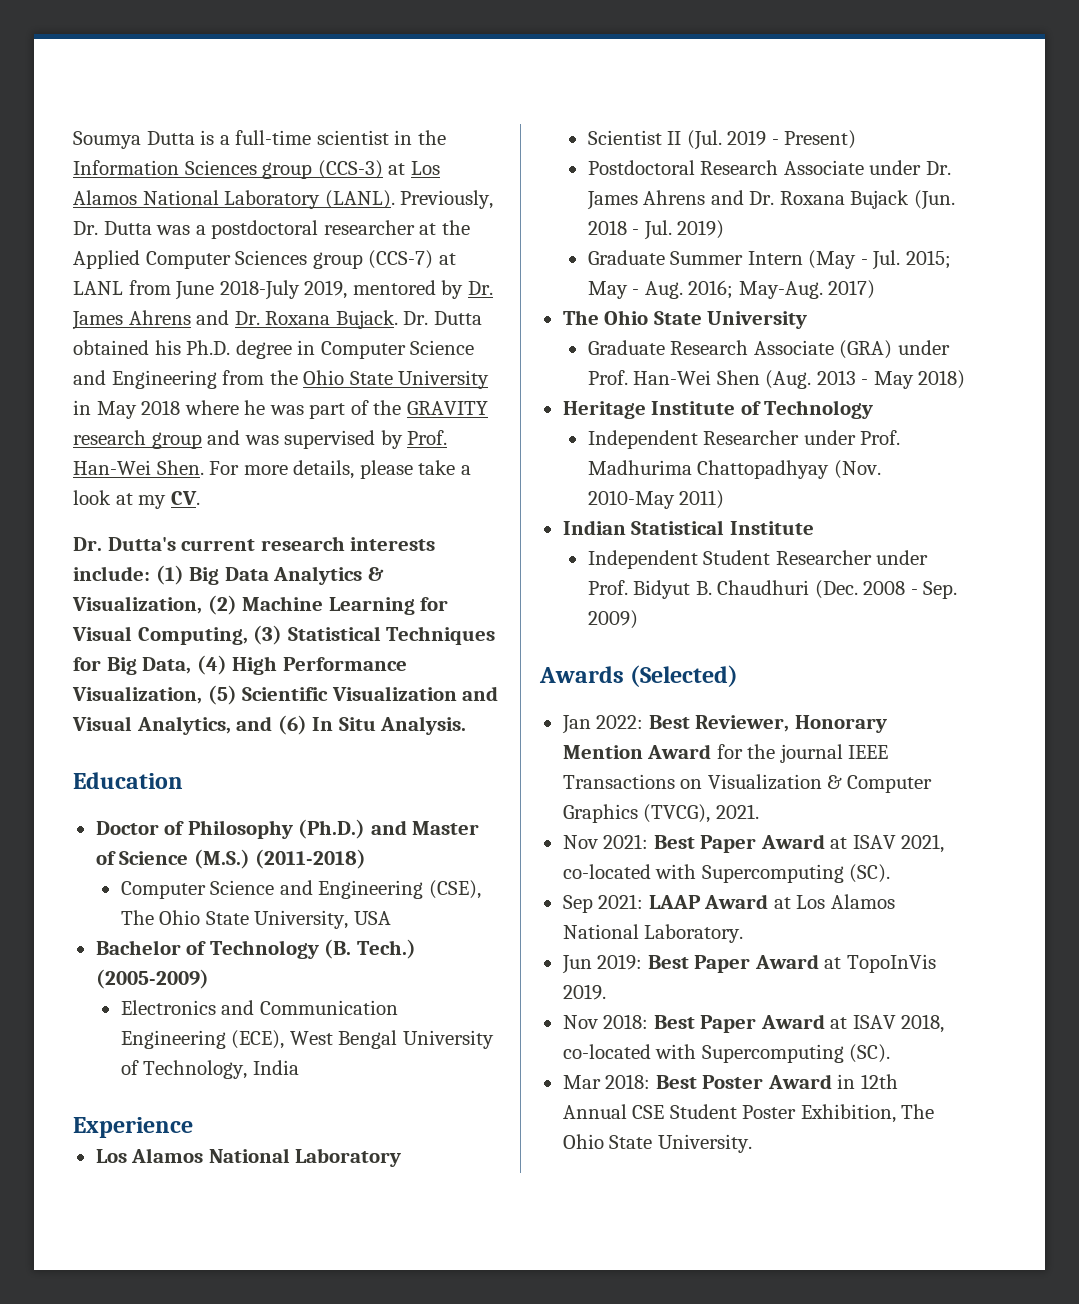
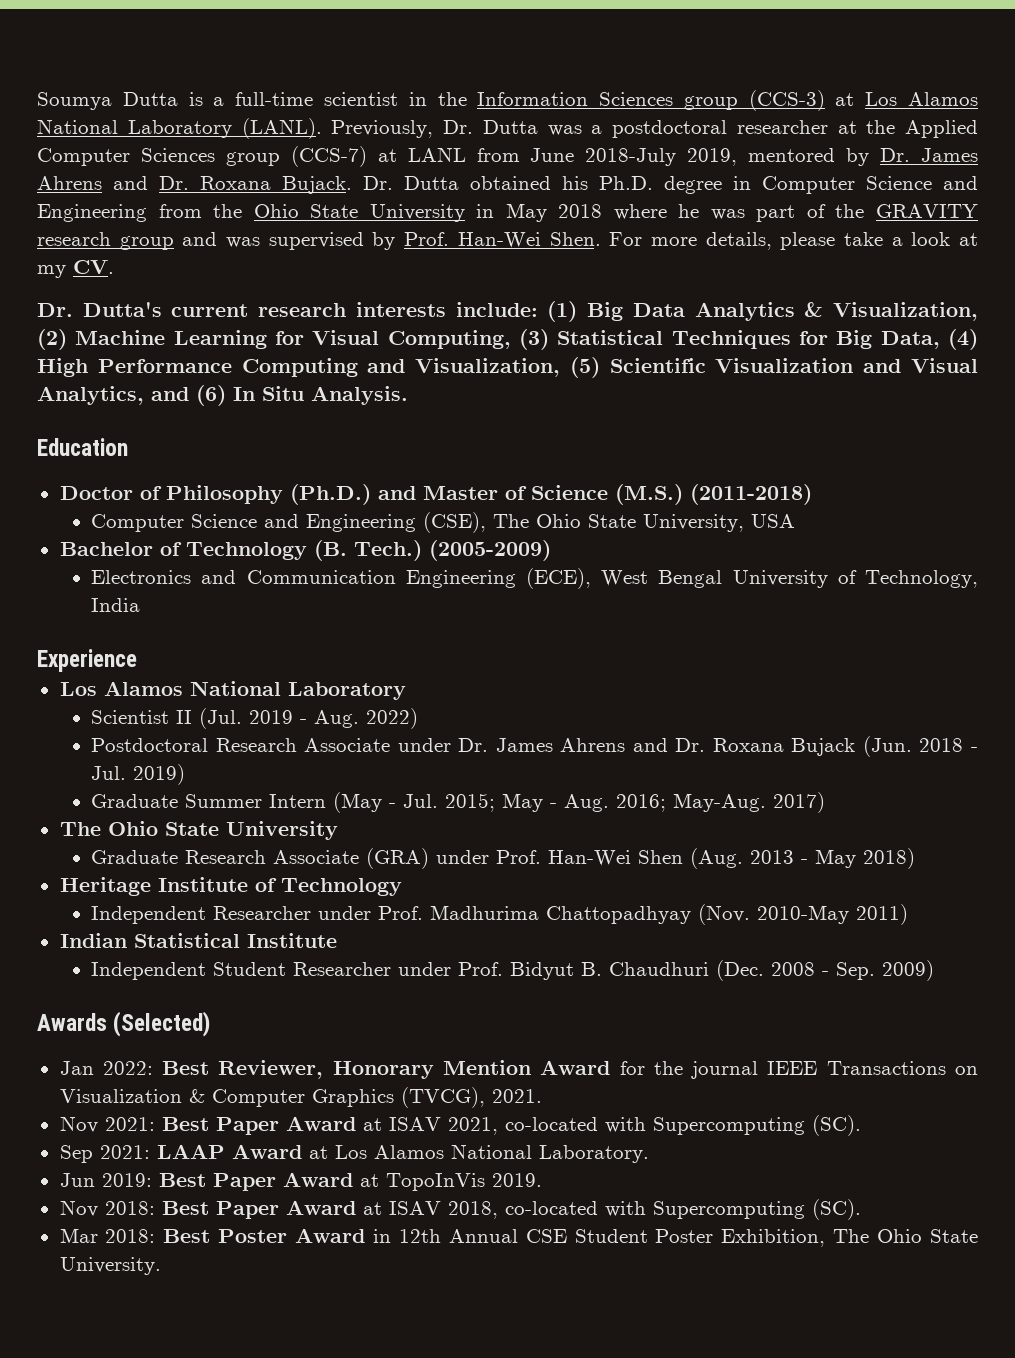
- Dr. Dutta's current research interests include: (1) Big Data Analytics & Visualization, (2) Machine Learning for Visual Computing, (3) Statistical Techniques for Big Data, (4) High Performance Visualization, (5) Scientific Visualization and Visual Analytics, and (6) In Situ Analysis.
+ Dr. Dutta's current research interests include: (1) Big Data Analytics & Visualization, (2) Machine Learning for Visual Computing, (3) Statistical Techniques for Big Data, (4) High Performance Computing and Visualization, (5) Scientific Visualization and Visual Analytics, and (6) In Situ Analysis.
- Scientist II (Jul. 2019 - Present)
+ Scientist II (Jul. 2019 - Aug. 2022)

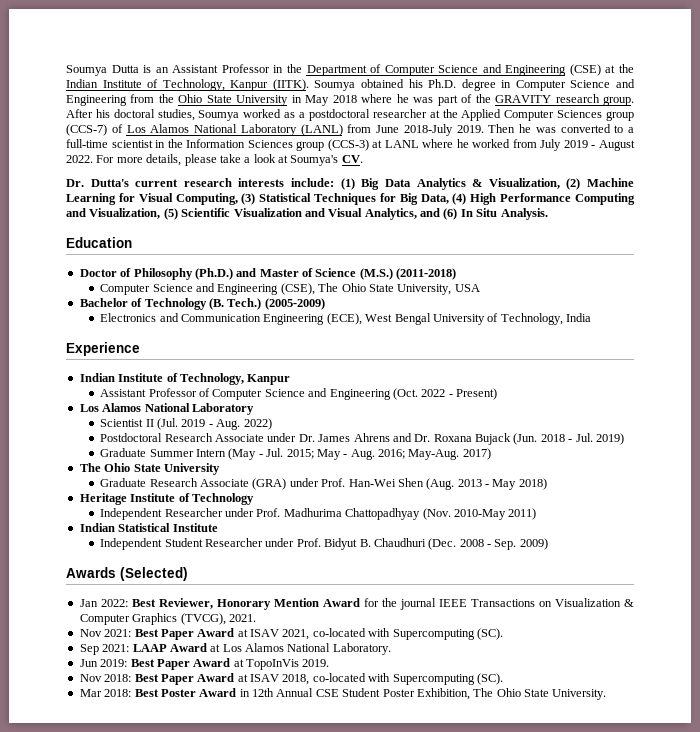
- Soumya Dutta is a full-time scientist in the Information Sciences group (CCS-3) at Los Alamos National Laboratory (LANL). Previously, Dr. Dutta was a postdoctoral researcher at the Applied Computer Sciences group (CCS-7) at LANL from June 2018-July 2019, mentored by Dr. James Ahrens and Dr. Roxana Bujack. Dr. Dutta obtained his Ph.D. degree in Computer Science and Engineering from the Ohio State University in May 2018 where he was part of the GRAVITY research group and was supervised by Prof. Han-Wei Shen.
+ Soumya Dutta is an Assistant Professor in the Department of Computer Science and Engineering (CSE) at the Indian Institute of Technology, Kanpur (IITK). Soumya obtained his Ph.D. degree in Computer Science and Engineering from the Ohio State University in May 2018 where he was part of the GRAVITY research group. After his doctoral studies, Soumya worked as a postdoctoral researcher at the Applied Computer Sciences group (CCS-7) of Los Alamos National Laboratory (LANL) from June 2018-July 2019. Then he was converted to a full-time scientist in the Information Sciences group (CCS-3) at LANL where he worked from July 2019 - August 2022.
- For more details, please take a look at my CV.
+ For more details, please take a look at Soumya's CV.
  Experience
+ Indian Institute of Technology, Kanpur
+ Assistant Professor of Computer Science and Engineering (Oct. 2022 - Present)

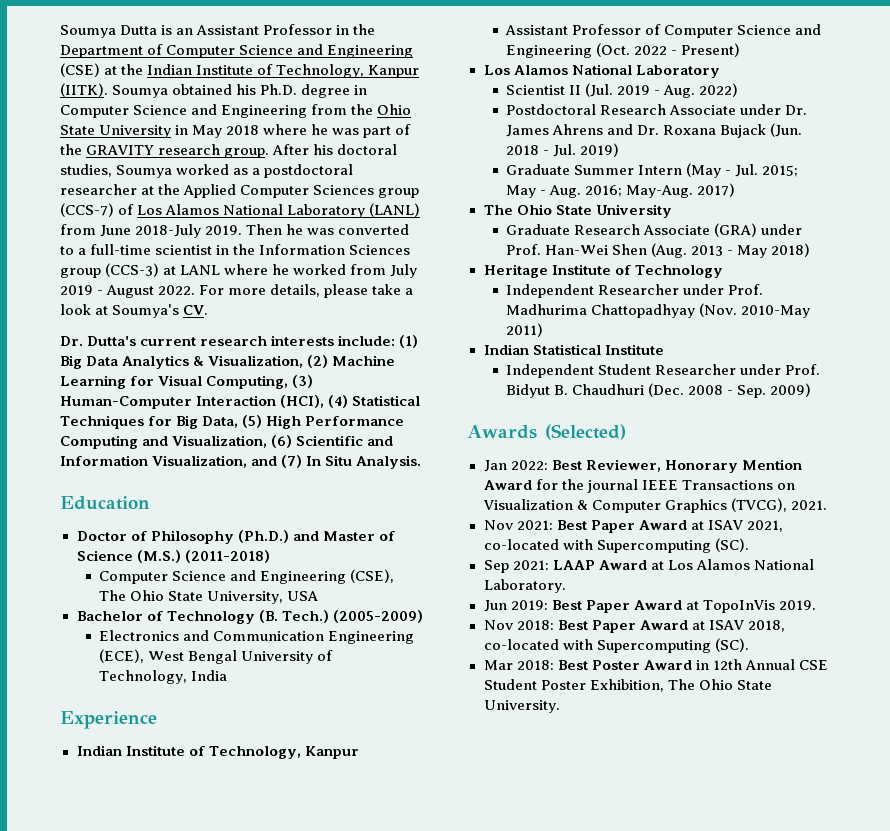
- Dr. Dutta's current research interests include: (1) Big Data Analytics & Visualization, (2) Machine Learning for Visual Computing, (3) Statistical Techniques for Big Data, (4) High Performance Computing and Visualization, (5) Scientific Visualization and Visual Analytics, and (6) In Situ Analysis.
+ Dr. Dutta's current research interests include: (1) Big Data Analytics & Visualization, (2) Machine Learning for Visual Computing, (3) Human-Computer Interaction (HCI), (4) Statistical Techniques for Big Data, (5) High Performance Computing and Visualization, (6) Scientific and Information Visualization, and (7) In Situ Analysis.

